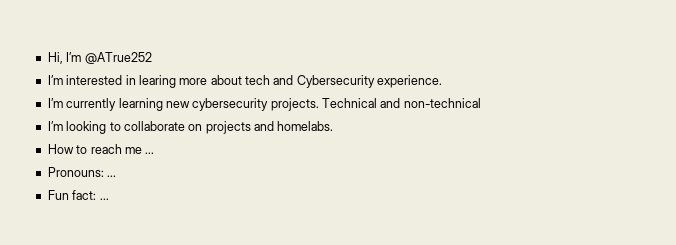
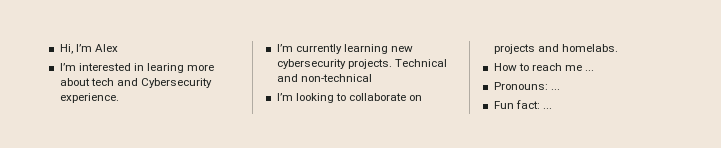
- Hi, I’m @ATrue252
+ Hi, I’m Alex

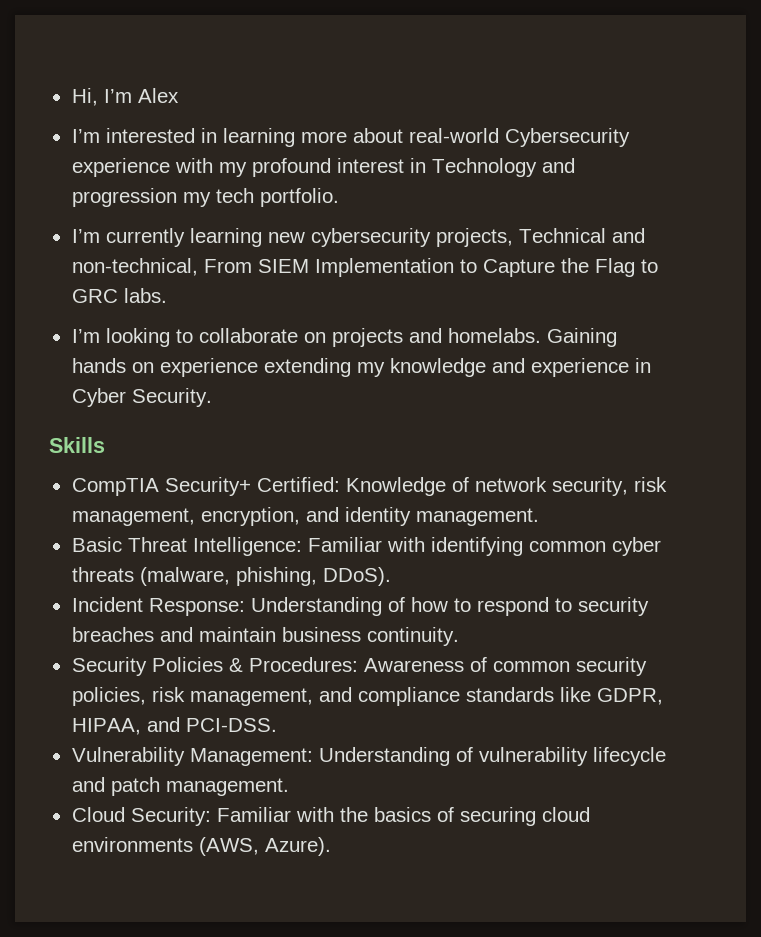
- I’m interested in learing more about tech and Cybersecurity experience.
+ I’m interested in learning more about real-world Cybersecurity experience with my profound interest in Technology and progression my tech portfolio.
- I’m currently learning new cybersecurity projects. Technical and non-technical
+ I’m currently learning new cybersecurity projects, Technical and non-technical, From SIEM Implementation to Capture the Flag to GRC labs.
- I’m looking to collaborate on projects and homelabs.
- How to reach me ...
- Pronouns: ...
- Fun fact: ...
+ I’m looking to collaborate on projects and homelabs. Gaining hands on experience extending my knowledge and experience in Cyber Security.
+ Skills
+ CompTIA Security+ Certified: Knowledge of network security, risk management, encryption, and identity management.
+ Basic Threat Intelligence: Familiar with identifying common cyber threats (malware, phishing, DDoS).
+ Incident Response: Understanding of how to respond to security breaches and maintain business continuity.
+ Security Policies & Procedures: Awareness of common security policies, risk management, and compliance standards like GDPR, HIPAA, and PCI-DSS.
+ Vulnerability Management: Understanding of vulnerability lifecycle and patch management.
+ Cloud Security: Familiar with the basics of securing cloud environments (AWS, Azure).

